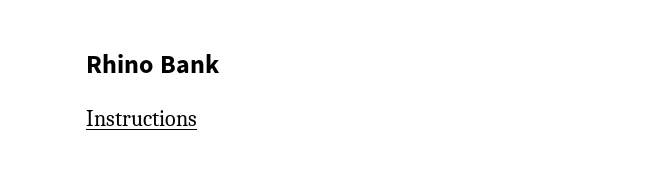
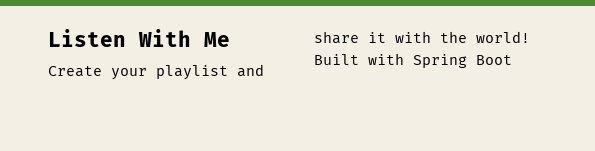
- Rhino Bank
- Instructions
+ Listen With Me
+ Create your playlist and share it with the world! Built with Spring Boot

